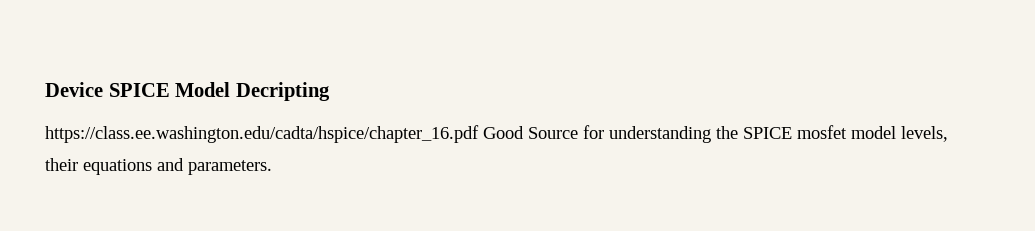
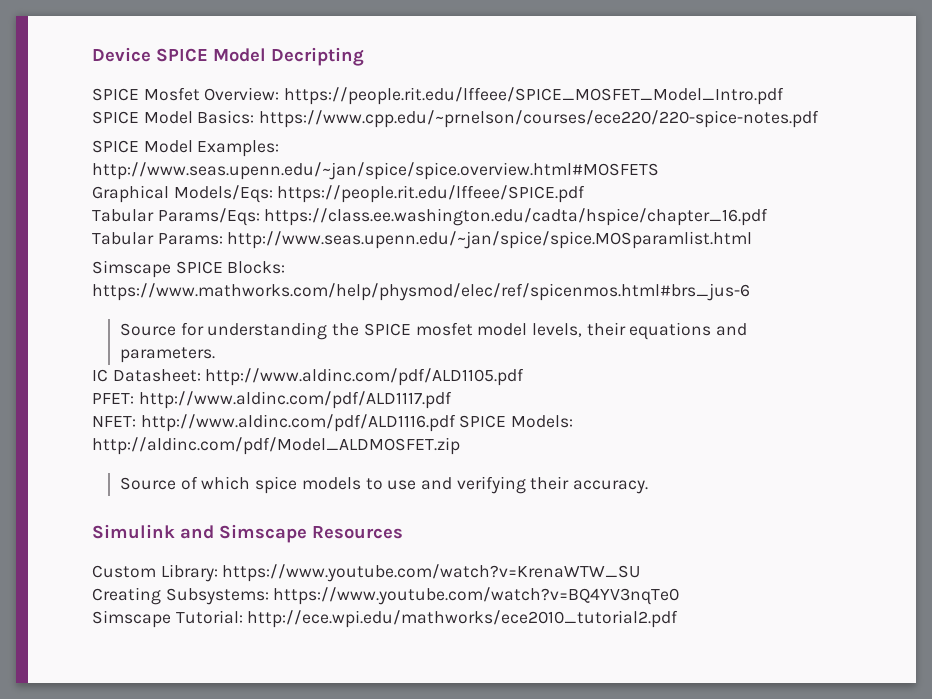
- https://class.ee.washington.edu/cadta/hspice/chapter_16.pdf Good Source for understanding the SPICE mosfet model levels, their equations and parameters.
+ SPICE Mosfet Overview: https://people.rit.edu/lffeee/SPICE_MOSFET_Model_Intro.pdf
+ SPICE Model Basics: https://www.cpp.edu/~prnelson/courses/ece220/220-spice-notes.pdf
+ SPICE Model Examples: http://www.seas.upenn.edu/~jan/spice/spice.overview.html#MOSFETS
+ Graphical Models/Eqs: https://people.rit.edu/lffeee/SPICE.pdf
+ Tabular Params/Eqs: https://class.ee.washington.edu/cadta/hspice/chapter_16.pdf
+ Tabular Params: http://www.seas.upenn.edu/~jan/spice/spice.MOSparamlist.html
+ Simscape SPICE Blocks: https://www.mathworks.com/help/physmod/elec/ref/spicenmos.html#brs_jus-6
+ Source for understanding the SPICE mosfet model levels, their equations and parameters.
+ IC Datasheet: http://www.aldinc.com/pdf/ALD1105.pdf
+ PFET: http://www.aldinc.com/pdf/ALD1117.pdf
+ NFET: http://www.aldinc.com/pdf/ALD1116.pdf SPICE Models: http://aldinc.com/pdf/Model_ALDMOSFET.zip
+ Source of which spice models to use and verifying their accuracy.
+ Simulink and Simscape Resources
+ Custom Library: https://www.youtube.com/watch?v=KrenaWTW_SU
+ Creating Subsystems: https://www.youtube.com/watch?v=BQ4YV3nqTe0
+ Simscape Tutorial: http://ece.wpi.edu/mathworks/ece2010_tutorial2.pdf

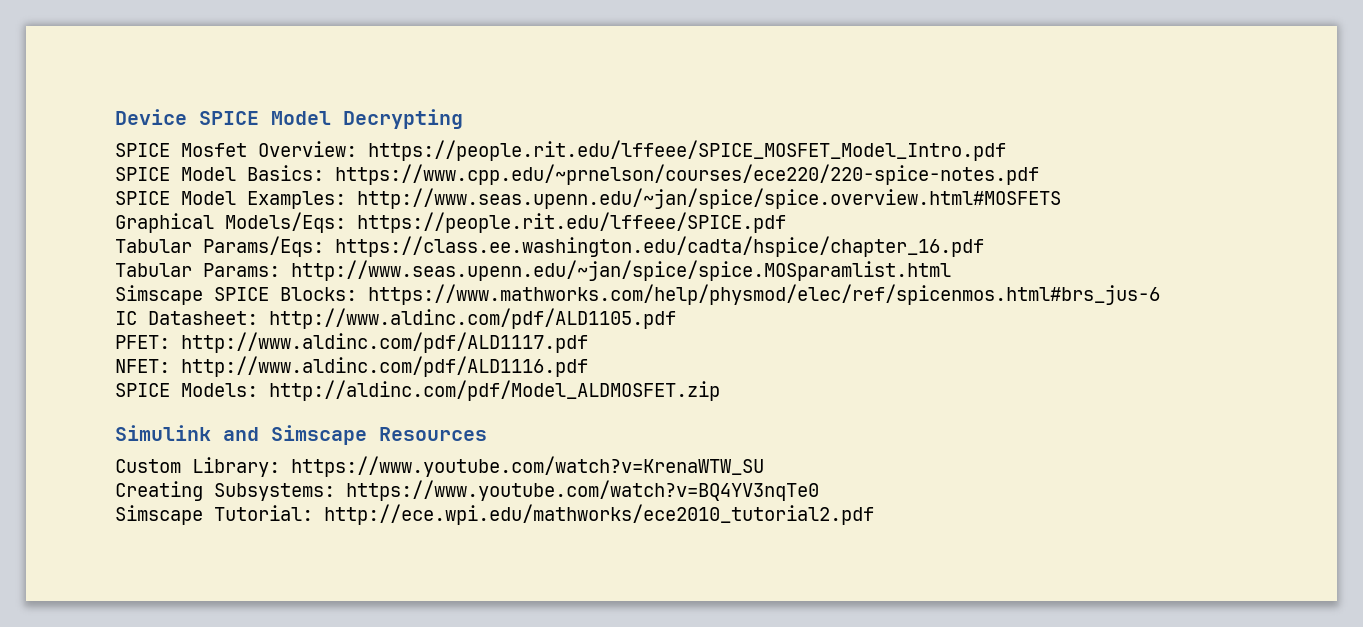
- Device SPICE Model Decripting
+ Device SPICE Model Decrypting
- Source for understanding the SPICE mosfet model levels, their equations and parameters.
- NFET: http://www.aldinc.com/pdf/ALD1116.pdf SPICE Models: http://aldinc.com/pdf/Model_ALDMOSFET.zip
+ NFET: http://www.aldinc.com/pdf/ALD1116.pdf
+ SPICE Models: http://aldinc.com/pdf/Model_ALDMOSFET.zip
- Source of which spice models to use and verifying their accuracy.

